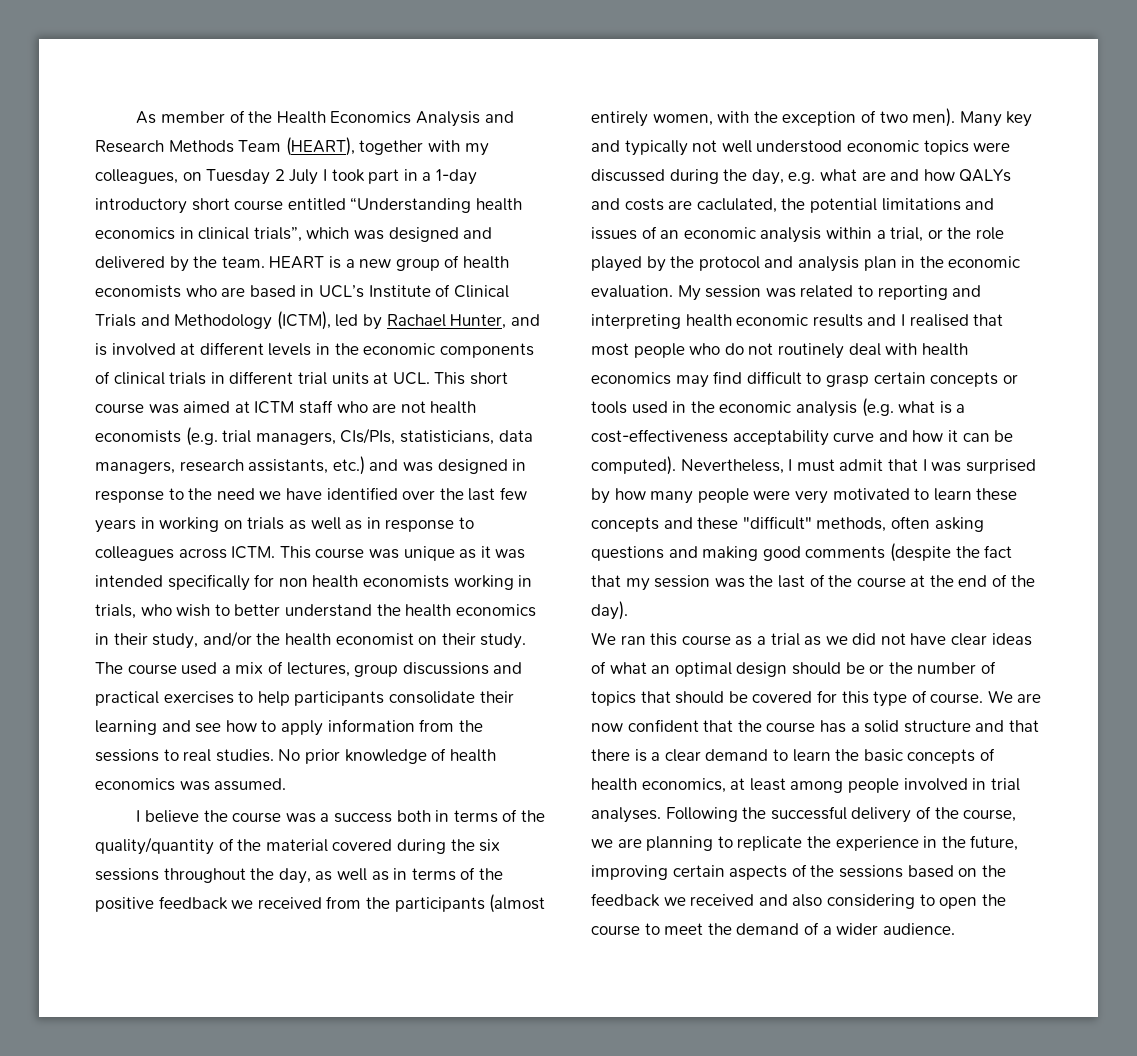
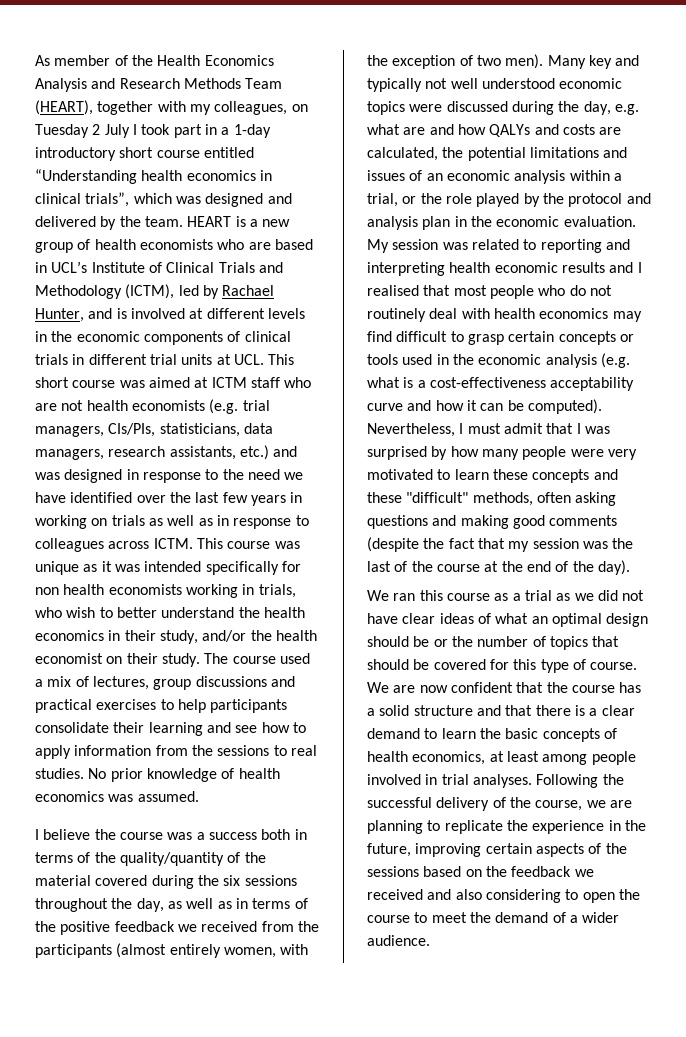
- Many key and typically not well understood economic topics were discussed during the day, e.g. what are and how QALYs and costs are caclulated, the potential limitations and issues of an economic analysis within a trial, or the role played by the protocol and analysis plan in the economic evaluation.
+ Many key and typically not well understood economic topics were discussed during the day, e.g. what are and how QALYs and costs are calculated, the potential limitations and issues of an economic analysis within a trial, or the role played by the protocol and analysis plan in the economic evaluation.

